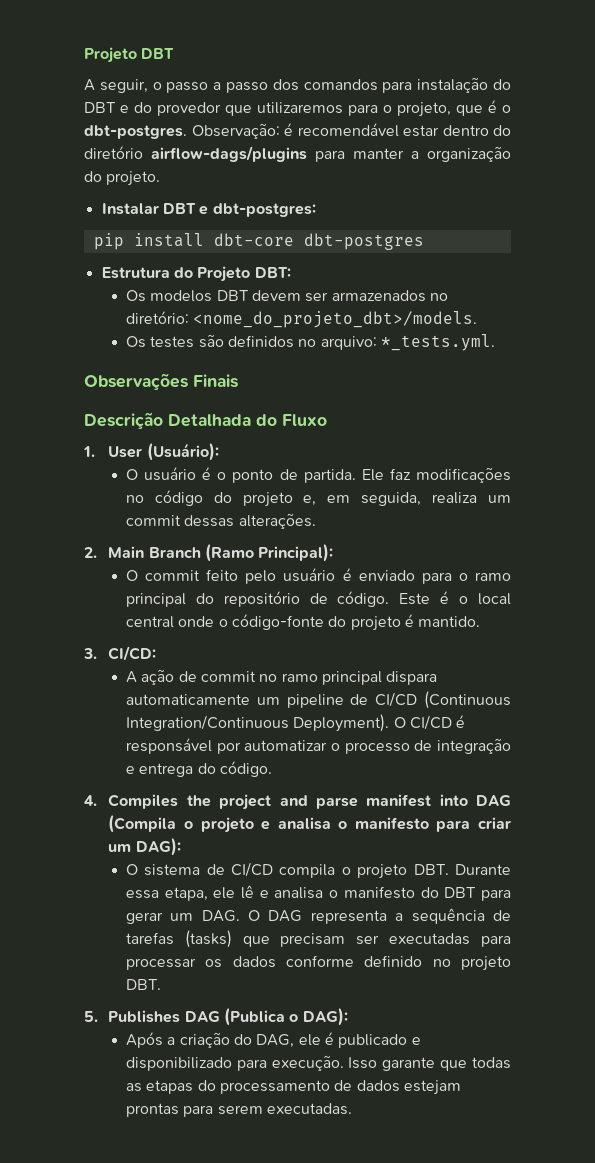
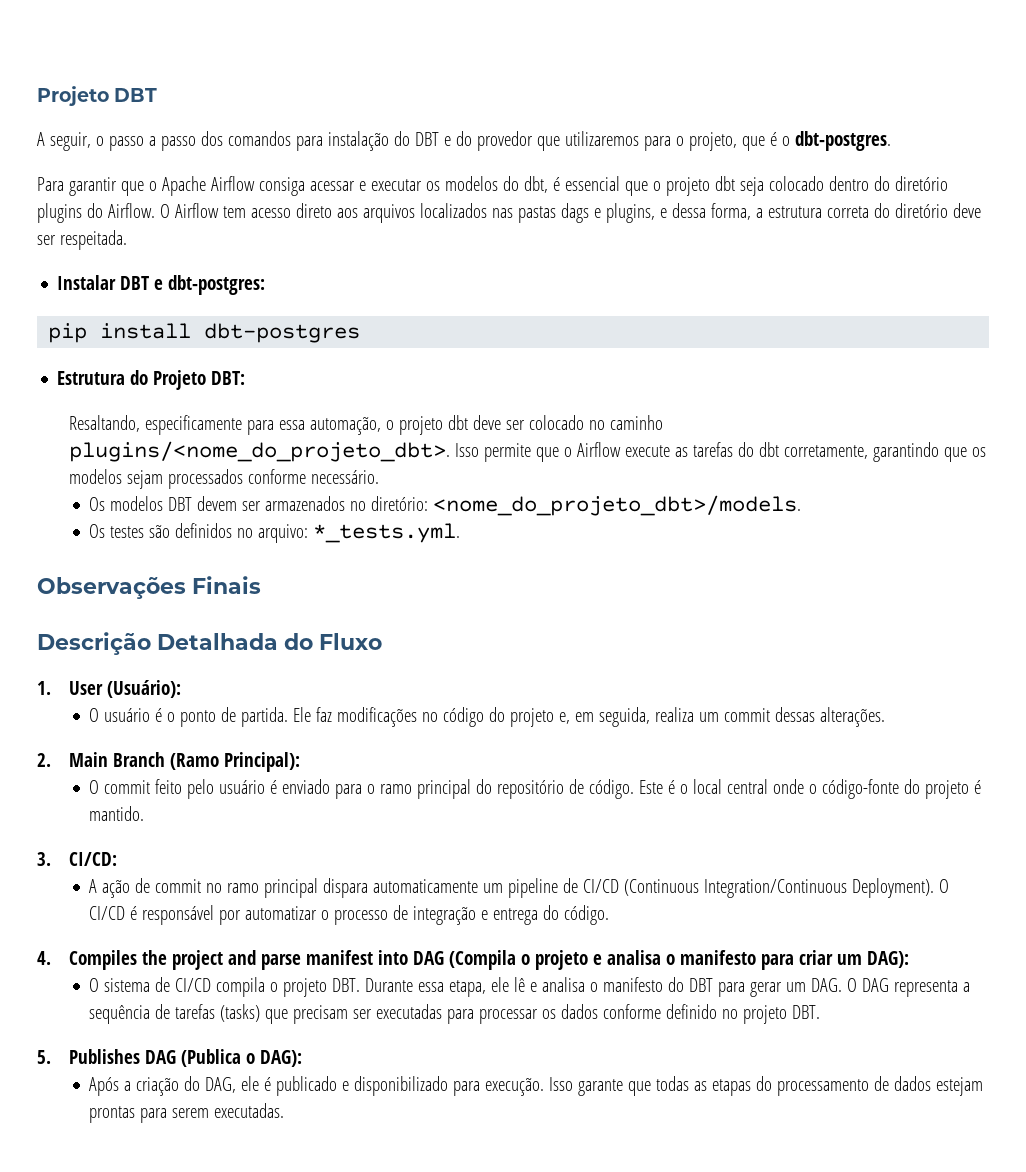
- A seguir, o passo a passo dos comandos para instalação do DBT e do provedor que utilizaremos para o projeto, que é o dbt-postgres. Observação: é recomendável estar dentro do diretório airflow-dags/plugins para manter a organização do projeto.
+ A seguir, o passo a passo dos comandos para instalação do DBT e do provedor que utilizaremos para o projeto, que é o dbt-postgres.
+ Para garantir que o Apache Airflow consiga acessar e executar os modelos do dbt, é essencial que o projeto dbt seja colocado dentro do diretório plugins do Airflow. O Airflow tem acesso direto aos arquivos localizados nas pastas dags e plugins, e dessa forma, a estrutura correta do diretório deve ser respeitada.
- pip install dbt-core dbt-postgres
+ pip install dbt-postgres
+ Resaltando, especificamente para essa automação, o projeto dbt deve ser colocado no caminho plugins/<nome_do_projeto_dbt>. Isso permite que o Airflow execute as tarefas do dbt corretamente, garantindo que os modelos sejam processados conforme necessário.

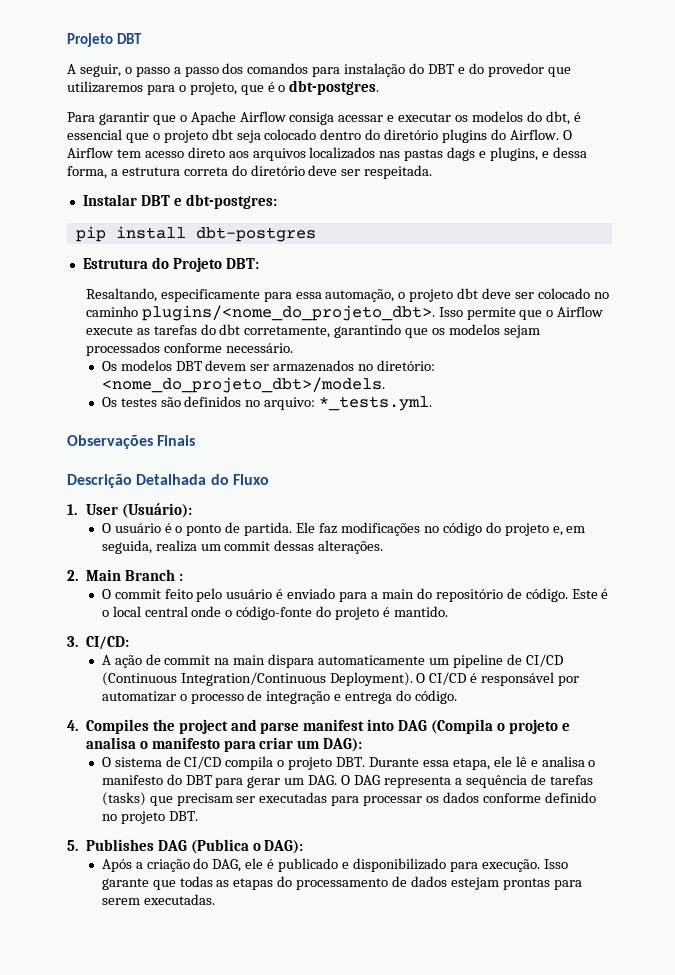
- 2. Main Branch (Ramo Principal):
+ 2. Main Branch :
- O commit feito pelo usuário é enviado para o ramo principal do repositório de código.
+ O commit feito pelo usuário é enviado para a main do repositório de código.
- A ação de commit no ramo principal dispara automaticamente um pipeline de CI/CD (Continuous Integration/Continuous Deployment).
+ A ação de commit na main dispara automaticamente um pipeline de CI/CD (Continuous Integration/Continuous Deployment).

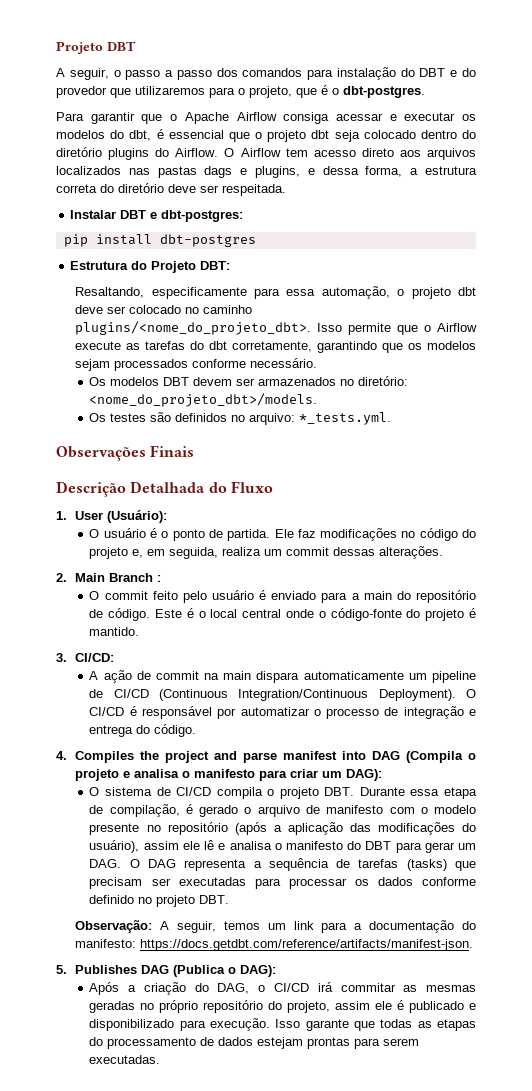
- O sistema de CI/CD compila o projeto DBT. Durante essa etapa, ele lê e analisa o manifesto do DBT para gerar um DAG. O DAG representa a sequência de tarefas (tasks) que precisam ser executadas para processar os dados conforme definido no projeto DBT.
+ O sistema de CI/CD compila o projeto DBT. Durante essa etapa de compilação, é gerado o arquivo de manifesto com o modelo presente no repositório (após a aplicação das modificações do usuário), assim ele lê e analisa o manifesto do DBT para gerar um DAG. O DAG representa a sequência de tarefas (tasks) que precisam ser executadas para processar os dados conforme definido no projeto DBT.
+ Observação: A seguir, temos um link para a documentação do manifesto: https://docs.getdbt.com/reference/artifacts/manifest-json.
- Após a criação do DAG, ele é publicado e disponibilizado para execução.
+ Após a criação do DAG, o CI/CD irá commitar as mesmas geradas no próprio repositório do projeto, assim ele é publicado e disponibilizado para execução.

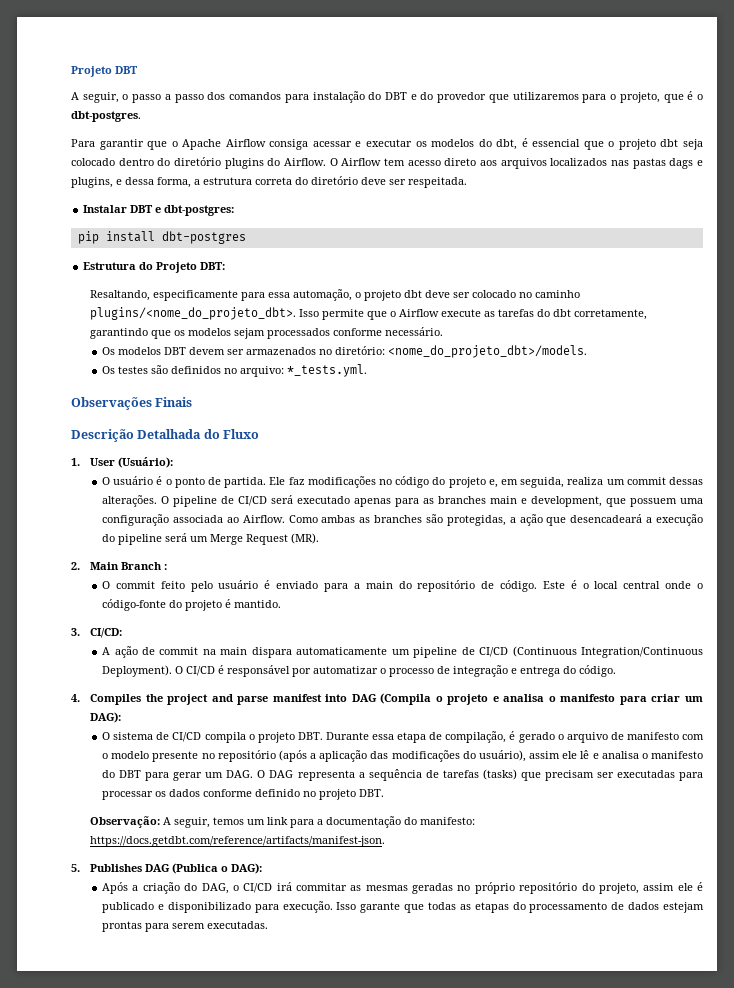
+ O pipeline de CI/CD será executado apenas para as branches main e development, que possuem uma configuração associada ao Airflow. Como ambas as branches são protegidas, a ação que desencadeará a execução do pipeline será um Merge Request (MR).

